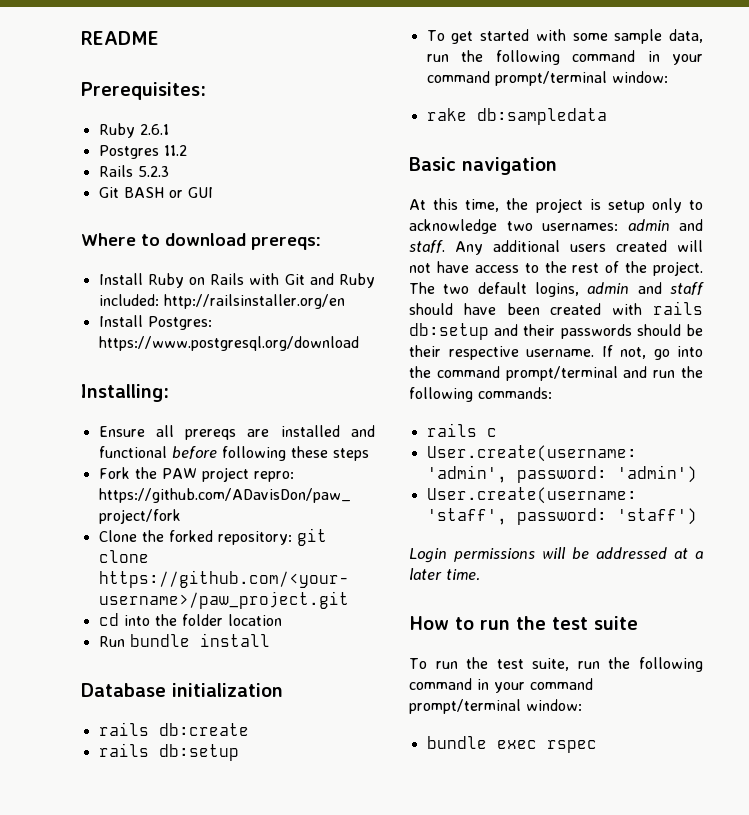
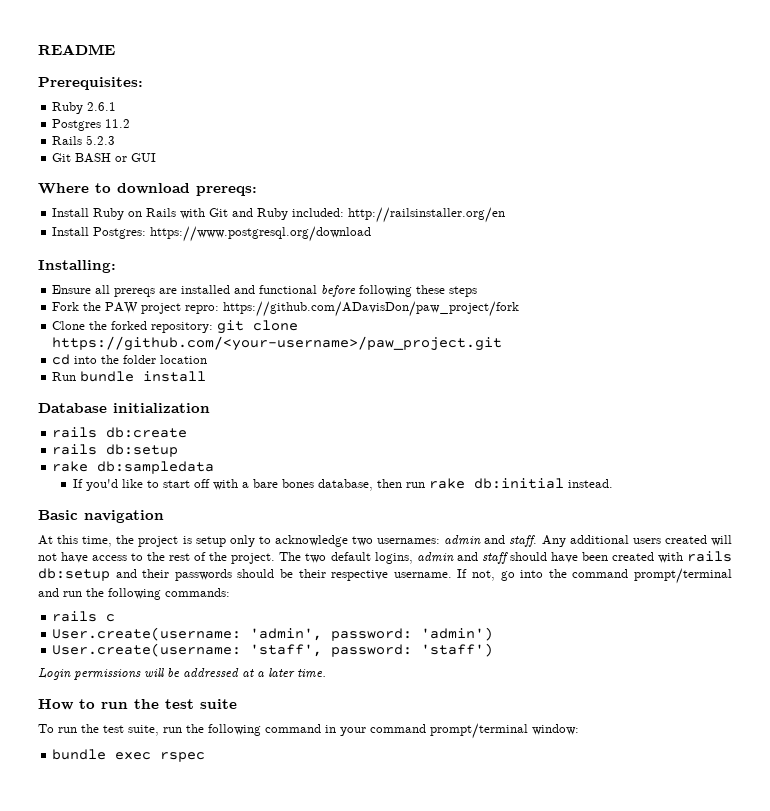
- To get started with some sample data, run the following command in your command prompt/terminal window:
  rake db:sampledata
+ If you'd like to start off with a bare bones database, then run rake db:initial instead.

